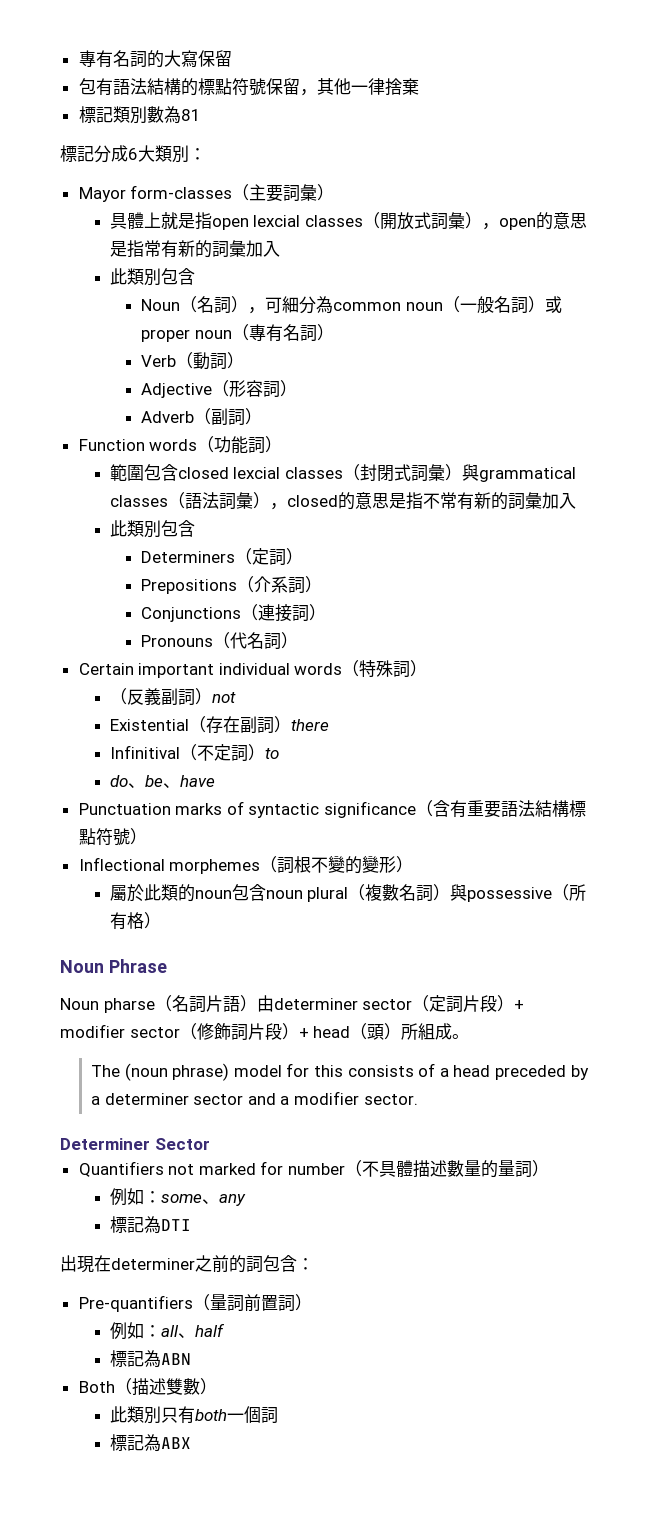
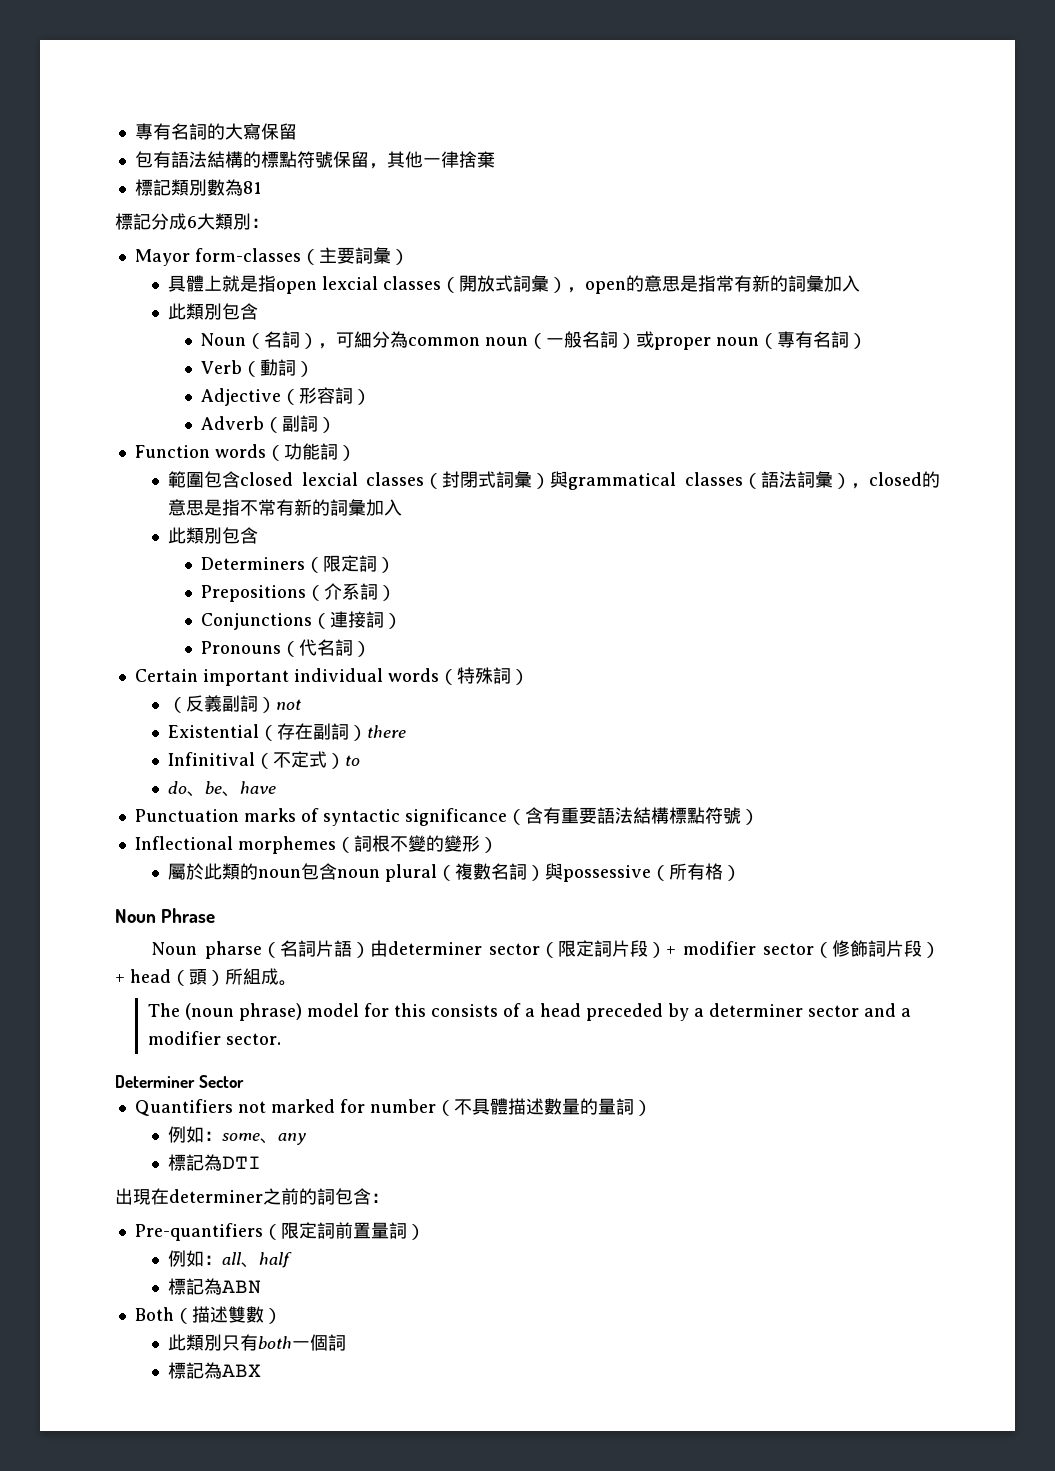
- Determiners（定詞）
+ Determiners（限定詞）
- Infinitival（不定詞）to
+ Infinitival（不定式）to
- Noun pharse（名詞片語）由determiner sector（定詞片段）+ modifier sector（修飾詞片段）+ head（頭）所組成。
+ Noun pharse（名詞片語）由determiner sector（限定詞片段）+ modifier sector（修飾詞片段）+ head（頭）所組成。
- Pre-quantifiers（量詞前置詞）
+ Pre-quantifiers（限定詞前置量詞）

